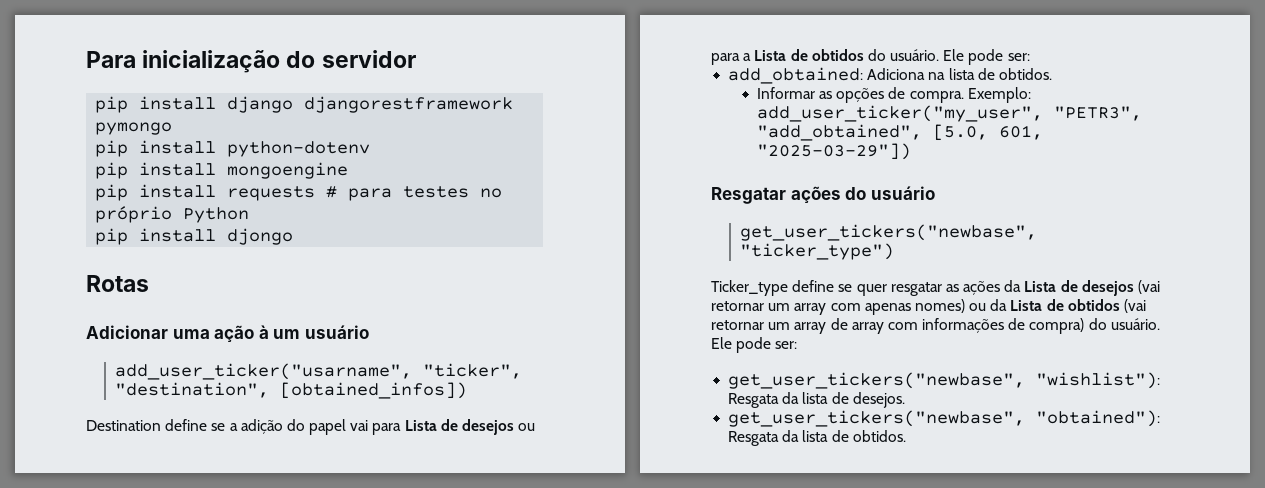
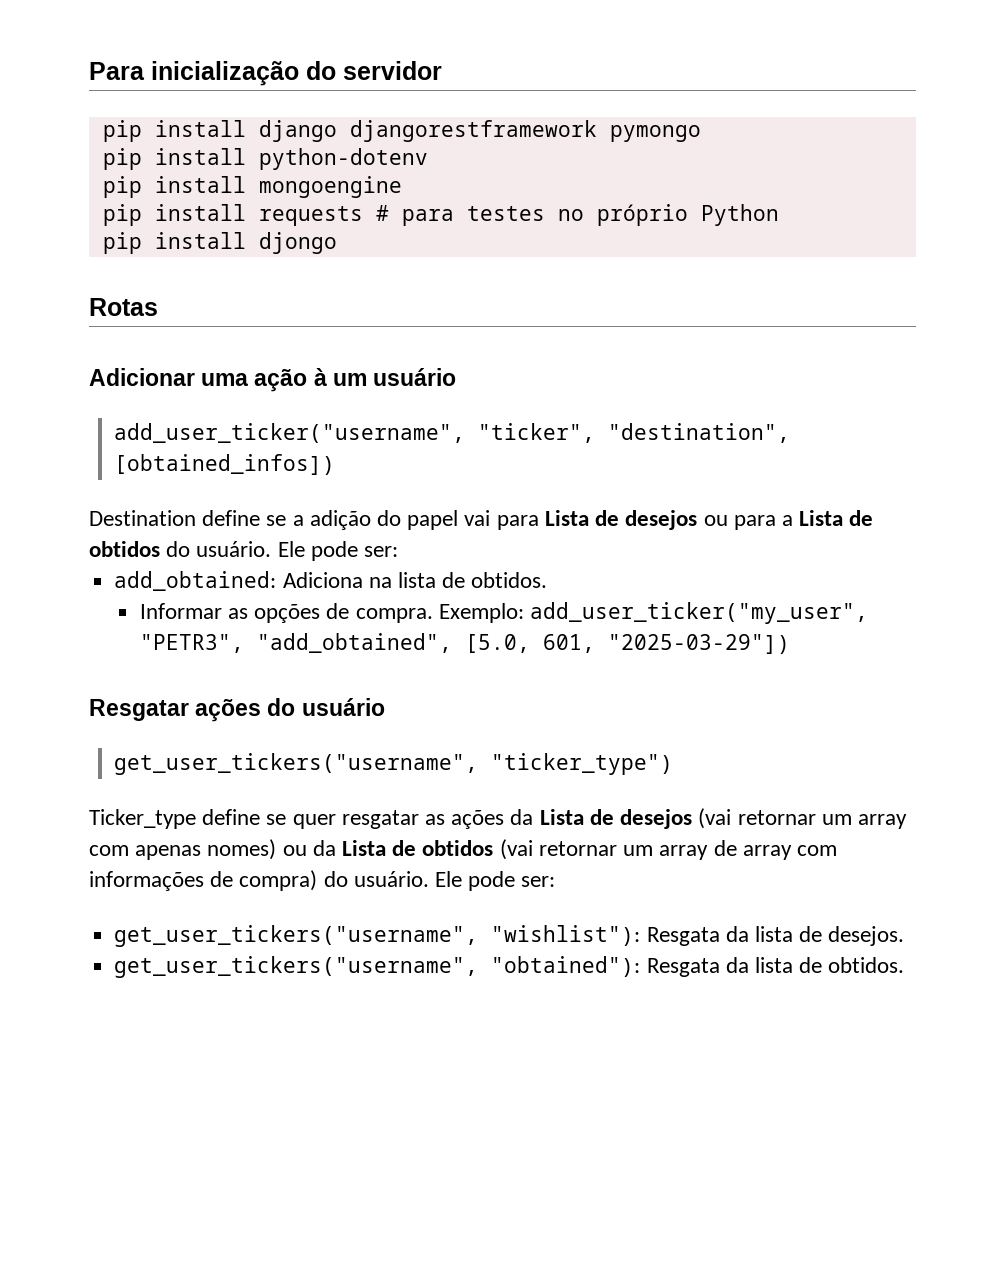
- add_user_ticker("usarname", "ticker", "destination", [obtained_infos])
+ add_user_ticker("username", "ticker", "destination", [obtained_infos])
- get_user_tickers("newbase", "ticker_type")
+ get_user_tickers("username", "ticker_type")
- get_user_tickers("newbase", "wishlist"): Resgata da lista de desejos.
+ get_user_tickers("username", "wishlist"): Resgata da lista de desejos.
- get_user_tickers("newbase", "obtained"): Resgata da lista de obtidos.
+ get_user_tickers("username", "obtained"): Resgata da lista de obtidos.

